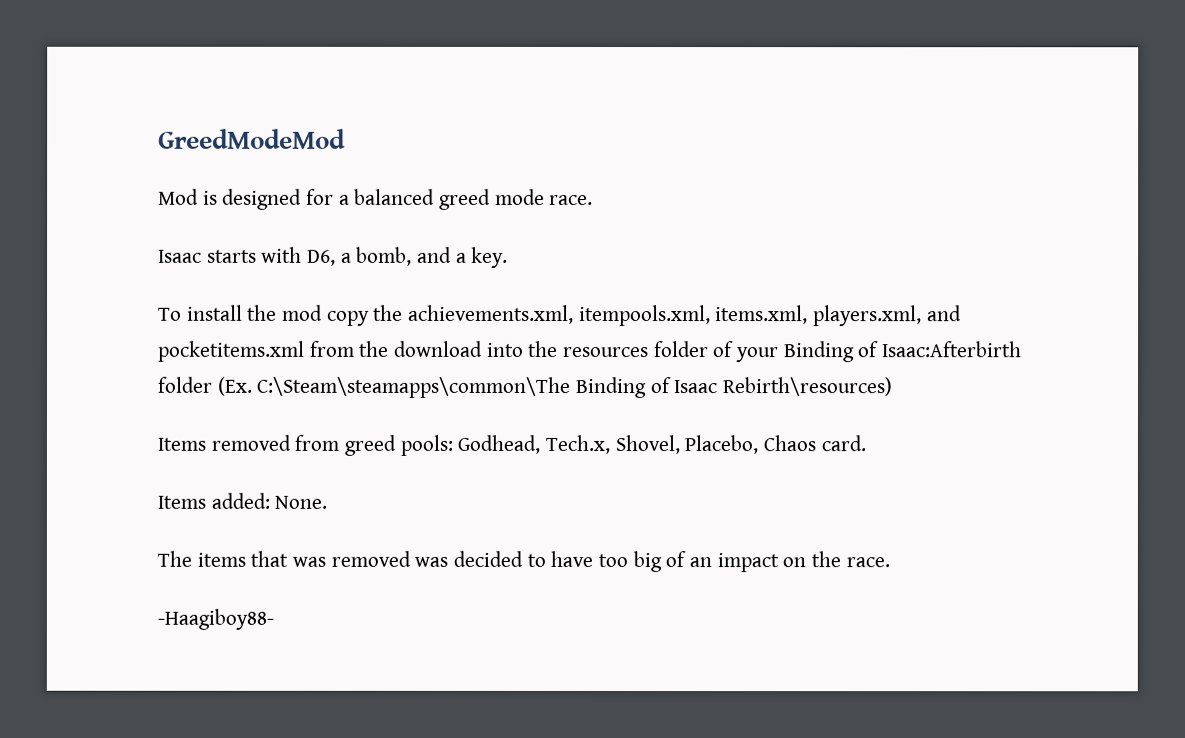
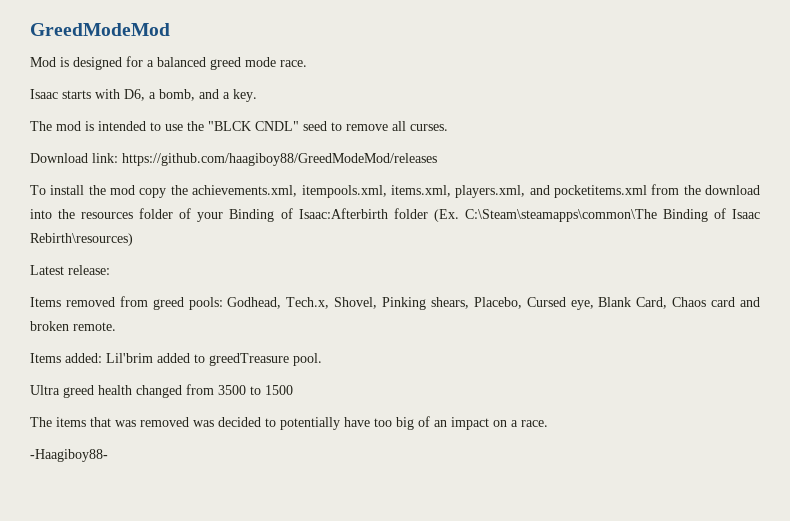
+ The mod is intended to use the "BLCK CNDL" seed to remove all curses.
+ Download link: https://github.com/haagiboy88/GreedModeMod/releases
+ Latest release:
- Items removed from greed pools: Godhead, Tech.x, Shovel, Placebo, Chaos card.
- Items added: None.
+ Items removed from greed pools: Godhead, Tech.x, Shovel, Pinking shears, Placebo, Cursed eye, Blank Card, Chaos card and broken remote.
+ Items added: Lil'brim added to greedTreasure pool.
+ Ultra greed health changed from 3500 to 1500
- The items that was removed was decided to have too big of an impact on the race.
+ The items that was removed was decided to potentially have too big of an impact on a race.

